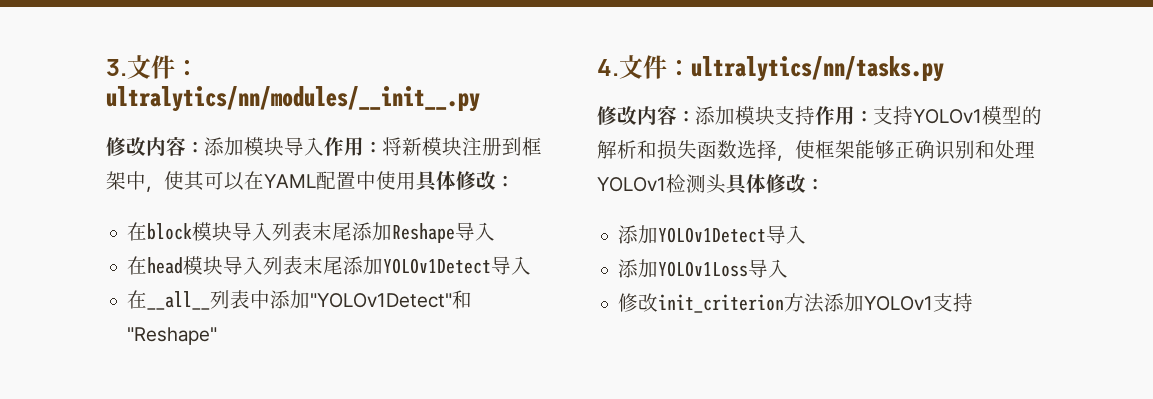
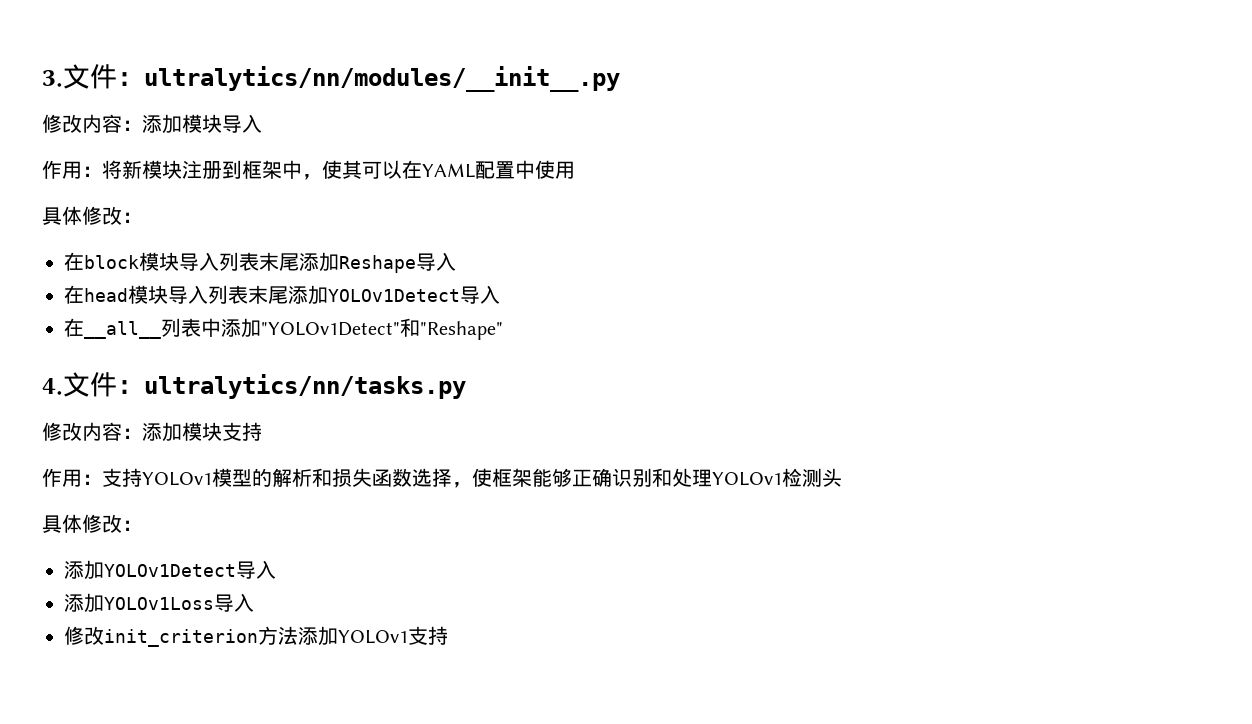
- 修改内容：添加模块导入作用：将新模块注册到框架中，使其可以在YAML配置中使用具体修改：
+ 修改内容：添加模块导入
+ 作用：将新模块注册到框架中，使其可以在YAML配置中使用
+ 具体修改：
- 修改内容：添加模块支持作用：支持YOLOv1模型的解析和损失函数选择，使框架能够正确识别和处理YOLOv1检测头具体修改：
+ 修改内容：添加模块支持
+ 作用：支持YOLOv1模型的解析和损失函数选择，使框架能够正确识别和处理YOLOv1检测头
+ 具体修改：

